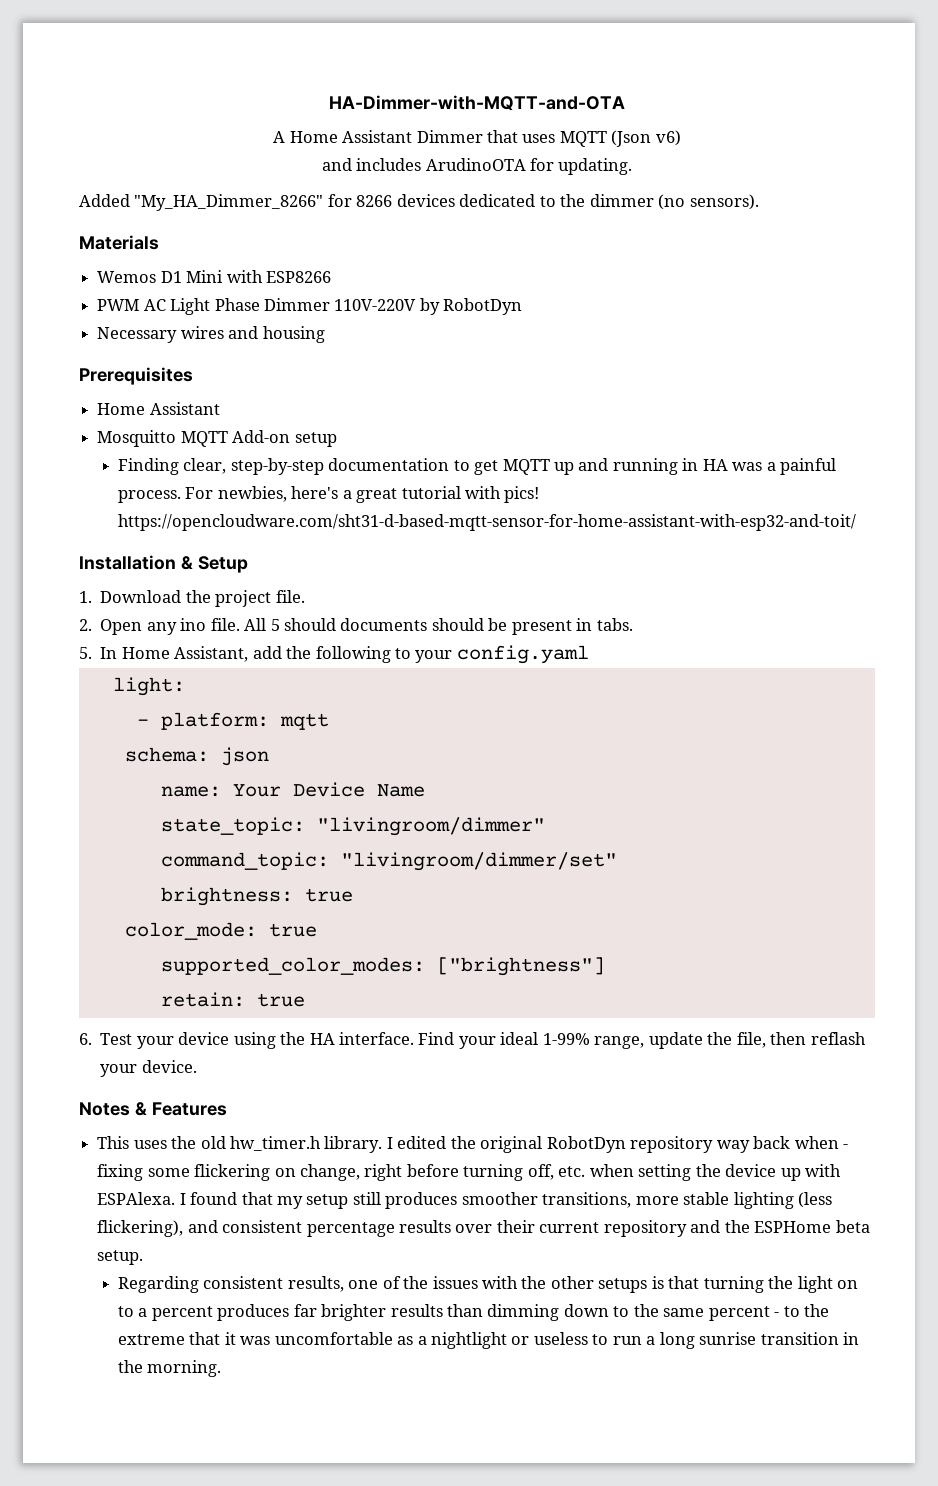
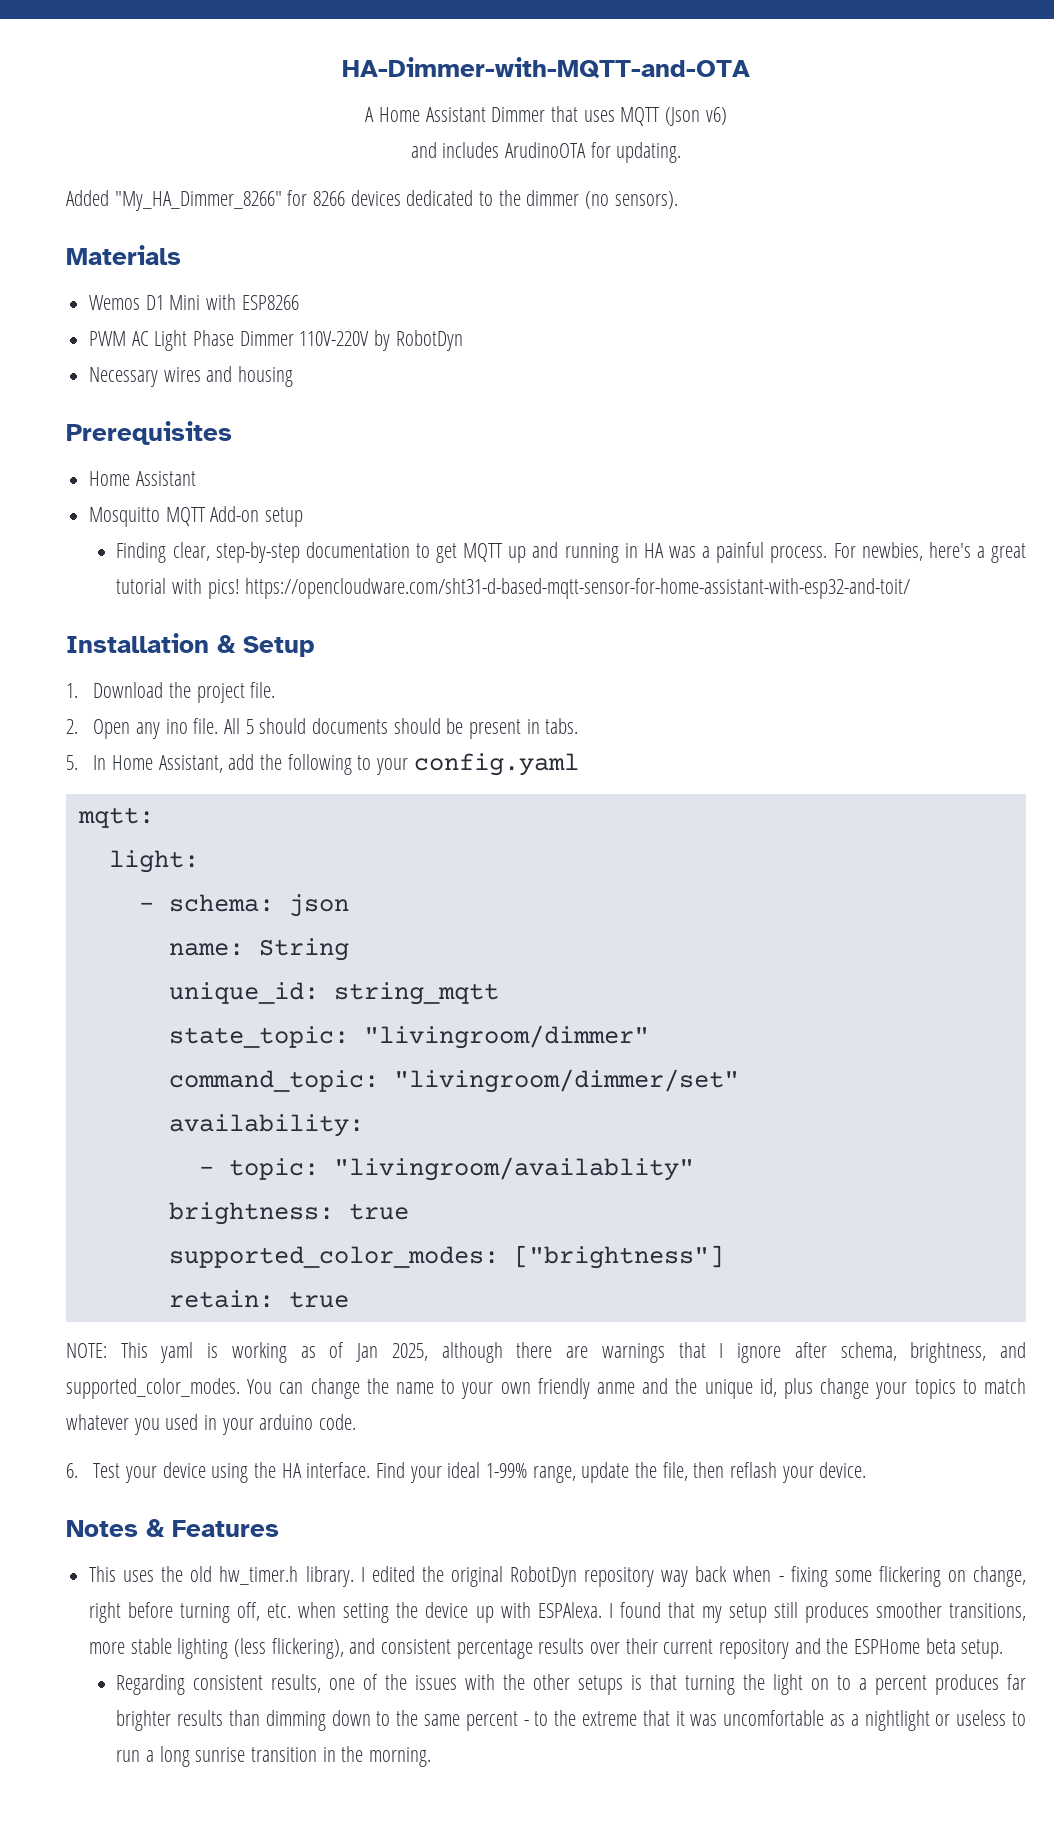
+ mqtt:
- - platform: mqtt
- schema: json
+ - schema: json
- name: Your Device Name
+ name: String
+ unique_id: string_mqtt
+ availability:
+ - topic: "livingroom/availablity"
- color_mode: true
+ NOTE: This yaml is working as of Jan 2025, although there are warnings that I ignore after schema, brightness, and supported_color_modes. You can change the name to your own friendly anme and the unique id, plus change your topics to match whatever you used in your arduino code.

